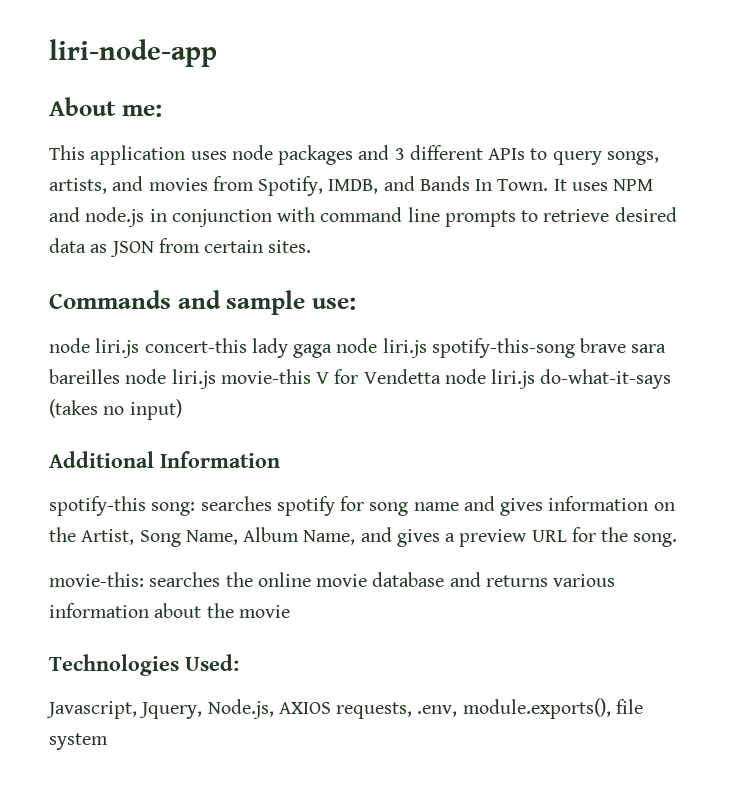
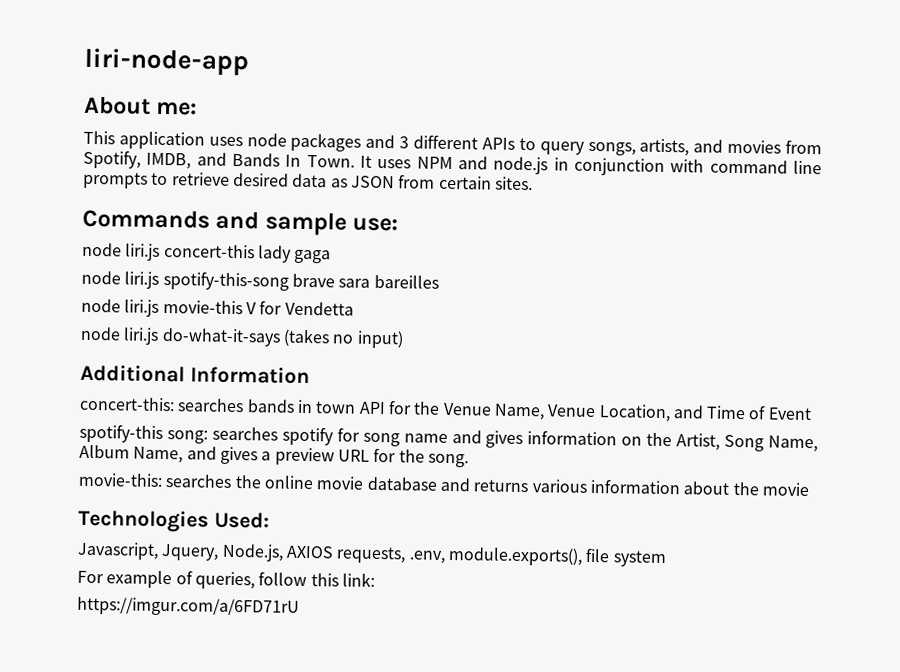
- node liri.js concert-this lady gaga node liri.js spotify-this-song brave sara bareilles node liri.js movie-this V for Vendetta node liri.js do-what-it-says (takes no input)
+ node liri.js concert-this lady gaga
+ node liri.js spotify-this-song brave sara bareilles
+ node liri.js movie-this V for Vendetta
+ node liri.js do-what-it-says (takes no input)
+ concert-this: searches bands in town API for the Venue Name, Venue Location, and Time of Event
+ For example of queries, follow this link:
+ https://imgur.com/a/6FD71rU

